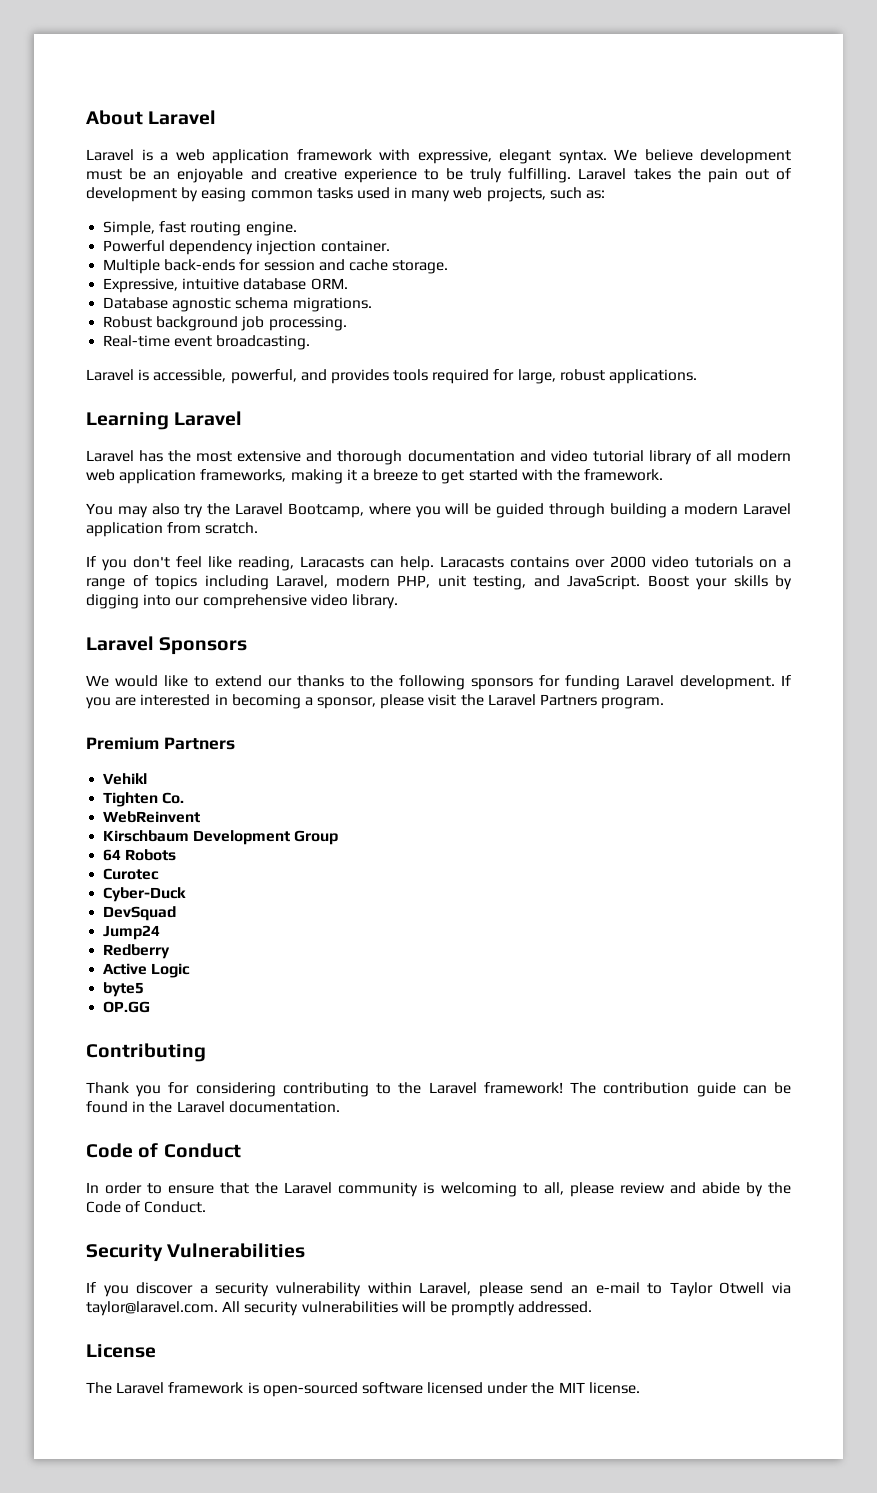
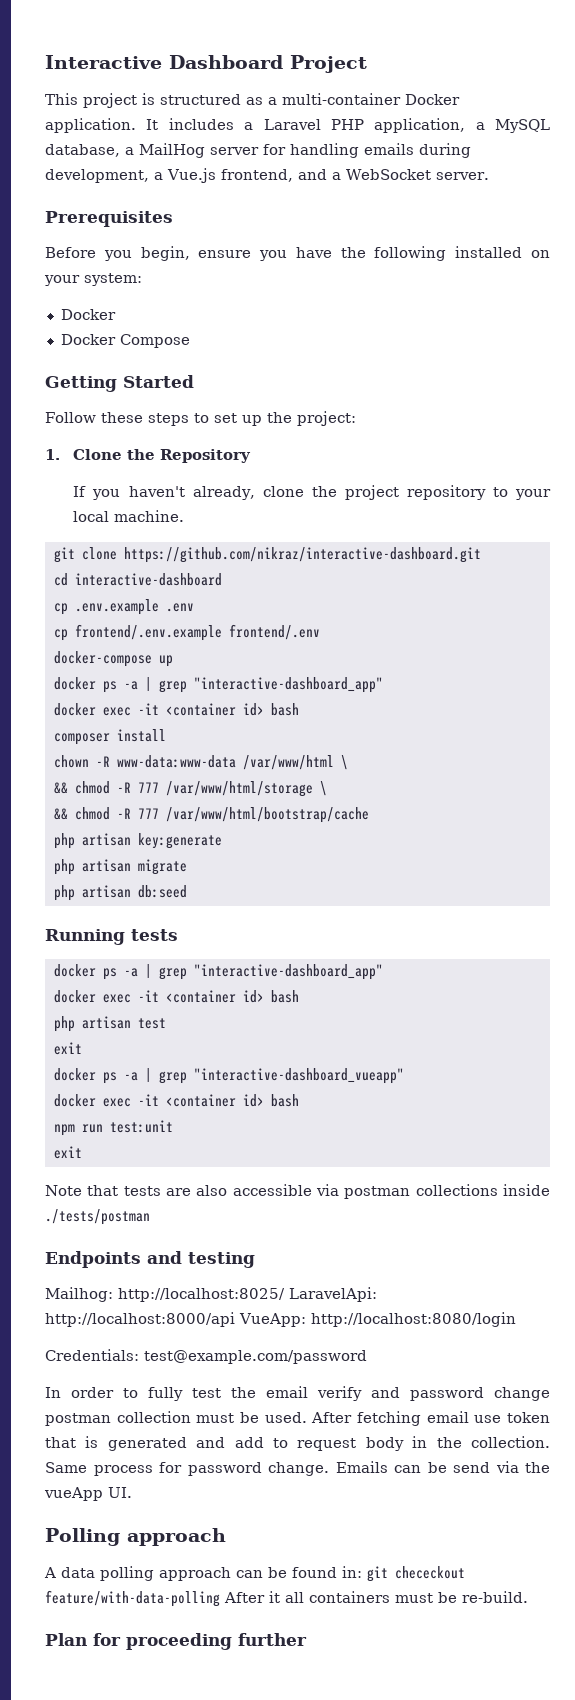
- About Laravel
- Laravel is a web application framework with expressive, elegant syntax. We believe development must be an enjoyable and creative experience to be truly fulfilling. Laravel takes the pain out of development by easing common tasks used in many web projects, such as:
- Simple, fast routing engine.
- Powerful dependency injection container.
- Multiple back-ends for session and cache storage.
- Expressive, intuitive database ORM.
- Database agnostic schema migrations.
- Robust background job processing.
- Real-time event broadcasting.
- Laravel is accessible, powerful, and provides tools required for large, robust applications.
- Learning Laravel
- Laravel has the most extensive and thorough documentation and video tutorial library of all modern web application frameworks, making it a breeze to get started with the framework.
- You may also try the Laravel Bootcamp, where you will be guided through building a modern Laravel application from scratch.
- If you don't feel like reading, Laracasts can help. Laracasts contains over 2000 video tutorials on a range of topics including Laravel, modern PHP, unit testing, and JavaScript. Boost your skills by digging into our comprehensive video library.
- Laravel Sponsors
- We would like to extend our thanks to the following sponsors for funding Laravel development. If you are interested in becoming a sponsor, please visit the Laravel Partners program.
- Premium Partners
- Vehikl
- Tighten Co.
- WebReinvent
- Kirschbaum Development Group
- 64 Robots
- Curotec
- Cyber-Duck
- DevSquad
- Jump24
- Redberry
- Active Logic
- byte5
- OP.GG
- Contributing
- Thank you for considering contributing to the Laravel framework! The contribution guide can be found in the Laravel documentation.
- Code of Conduct
- In order to ensure that the Laravel community is welcoming to all, please review and abide by the Code of Conduct.
- Security Vulnerabilities
- If you discover a security vulnerability within Laravel, please send an e-mail to Taylor Otwell via taylor@laravel.com. All security vulnerabilities will be promptly addressed.
- License
- The Laravel framework is open-sourced software licensed under the MIT license.
+ Interactive Dashboard Project
+ This project is structured as a multi-container Docker application. It includes a Laravel PHP application, a MySQL database, a MailHog server for handling emails during development, a Vue.js frontend, and a WebSocket server.
+ Prerequisites
+ Before you begin, ensure you have the following installed on your system:
+ Docker
+ Docker Compose
+ Getting Started
+ Follow these steps to set up the project:
+ 1. Clone the Repository
+ If you haven't already, clone the project repository to your local machine.
+ git clone https://github.com/nikraz/interactive-dashboard.git
+ cd interactive-dashboard
+ cp .env.example .env
+ cp frontend/.env.example frontend/.env
+ docker-compose up
+ docker ps -a | grep "interactive-dashboard_app"
+ docker exec -it <container id> bash
+ composer install
+ chown -R www-data:www-data /var/www/html \
+ && chmod -R 777 /var/www/html/storage \
+ && chmod -R 777 /var/www/html/bootstrap/cache
+ php artisan key:generate
+ php artisan migrate
+ php artisan db:seed
+ Running tests
+ docker ps -a | grep "interactive-dashboard_app"
+ docker exec -it <container id> bash
+ php artisan test
+ exit
+ docker ps -a | grep "interactive-dashboard_vueapp"
+ docker exec -it <container id> bash
+ npm run test:unit
+ exit
+ Note that tests are also accessible via postman collections inside ./tests/postman
+ Endpoints and testing
+ Mailhog: http://localhost:8025/ LaravelApi: http://localhost:8000/api VueApp: http://localhost:8080/login
+ Credentials: test@example.com/password
+ In order to fully test the email verify and password change postman collection must be used. After fetching email use token that is generated and add to request body in the collection. Same process for password change. Emails can be send via the vueApp UI.
+ Polling approach
+ A data polling approach can be found in: git chececkout feature/with-data-polling After it all containers must be re-build.
+ Plan for proceeding further

